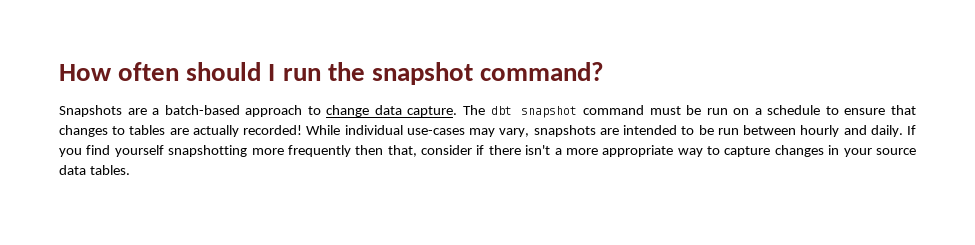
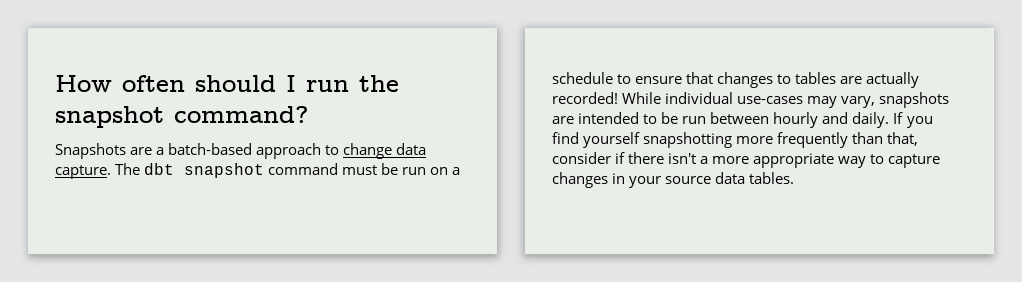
- If you find yourself snapshotting more frequently then that, consider if there isn't a more appropriate way to capture changes in your source data tables.
+ If you find yourself snapshotting more frequently than that, consider if there isn't a more appropriate way to capture changes in your source data tables.

